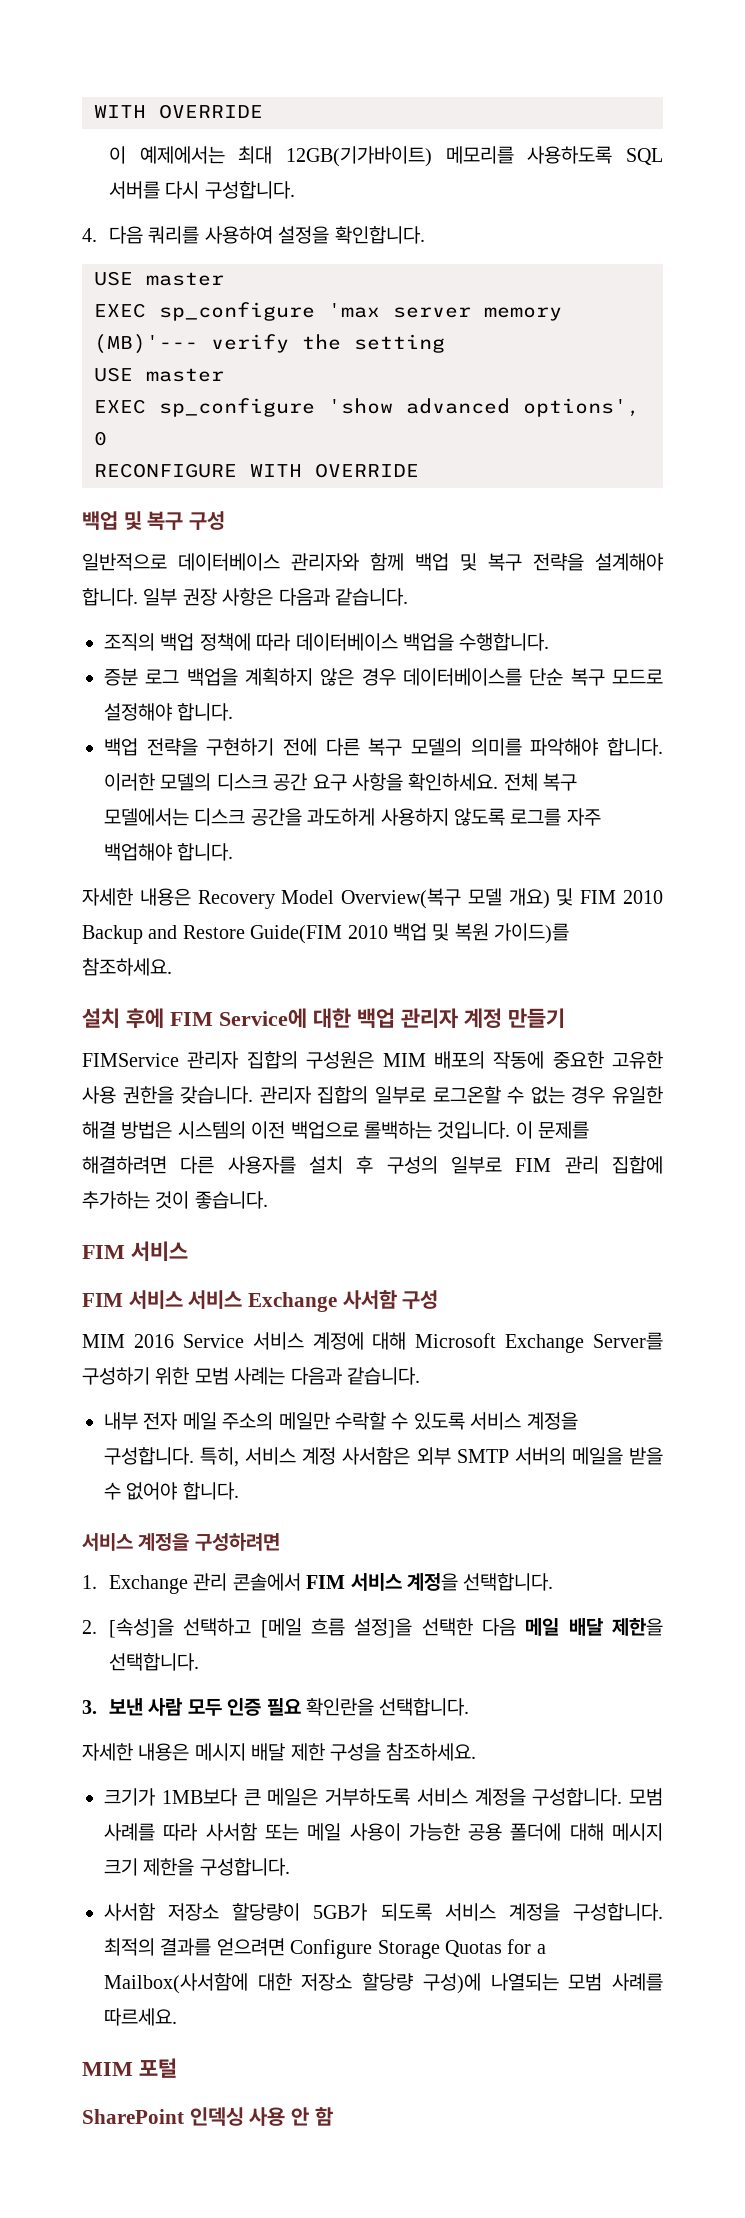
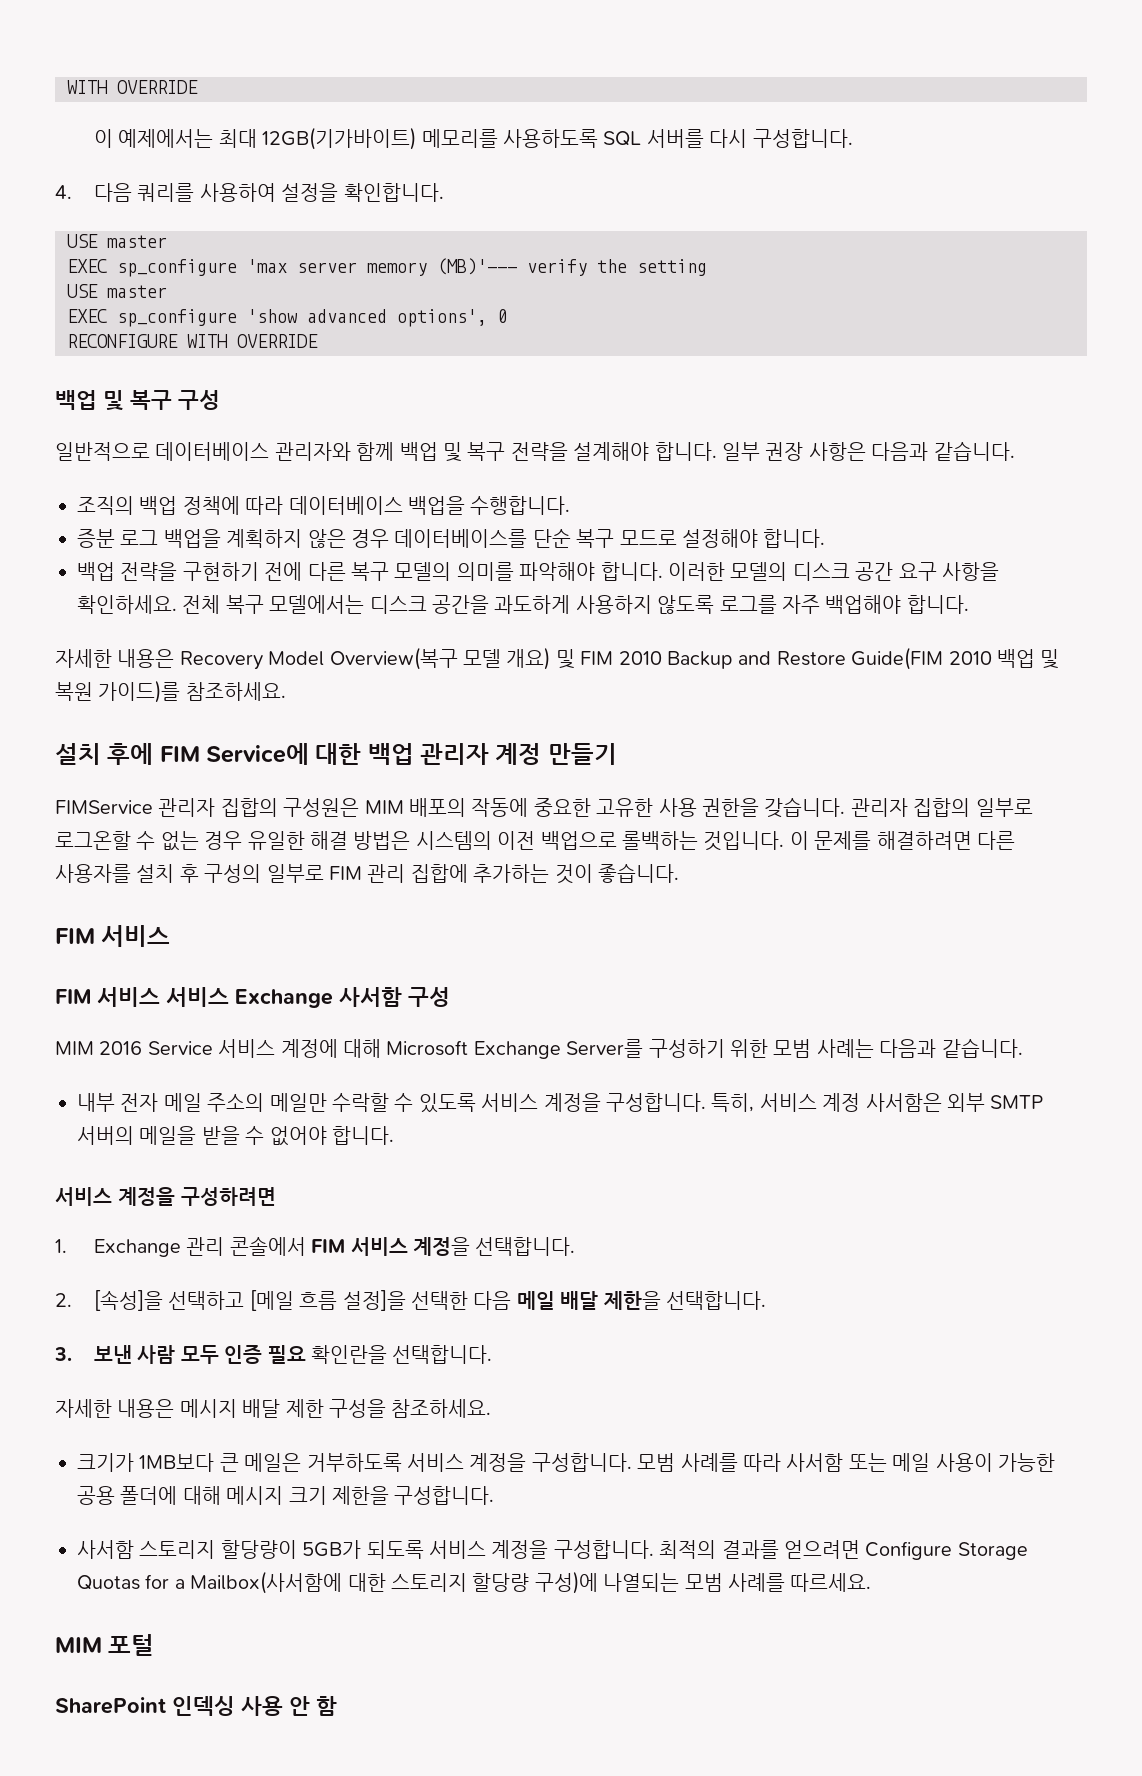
- 사서함 저장소 할당량이 5GB가 되도록 서비스 계정을 구성합니다.
+ 사서함 스토리지 할당량이 5GB가 되도록 서비스 계정을 구성합니다.
- 최적의 결과를 얻으려면 Configure Storage Quotas for a Mailbox(사서함에 대한 저장소 할당량 구성)에 나열되는 모범 사례를 따르세요.
+ 최적의 결과를 얻으려면 Configure Storage Quotas for a Mailbox(사서함에 대한 스토리지 할당량 구성)에 나열되는 모범 사례를 따르세요.

